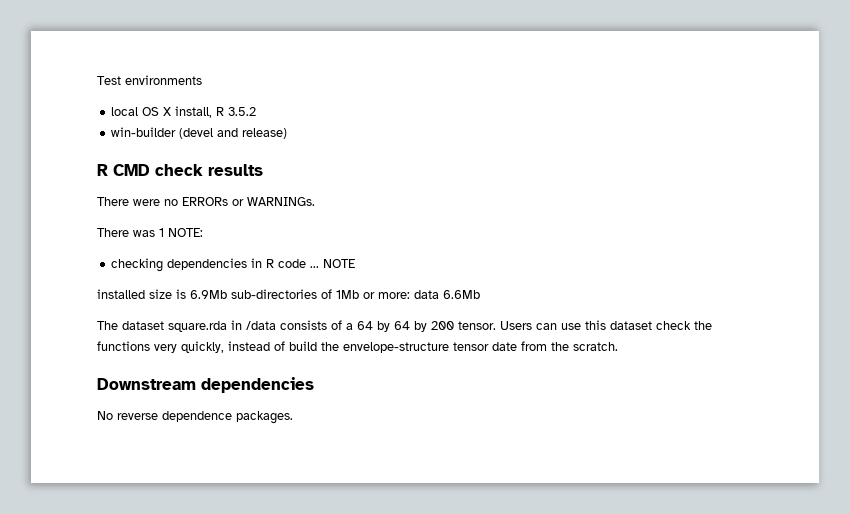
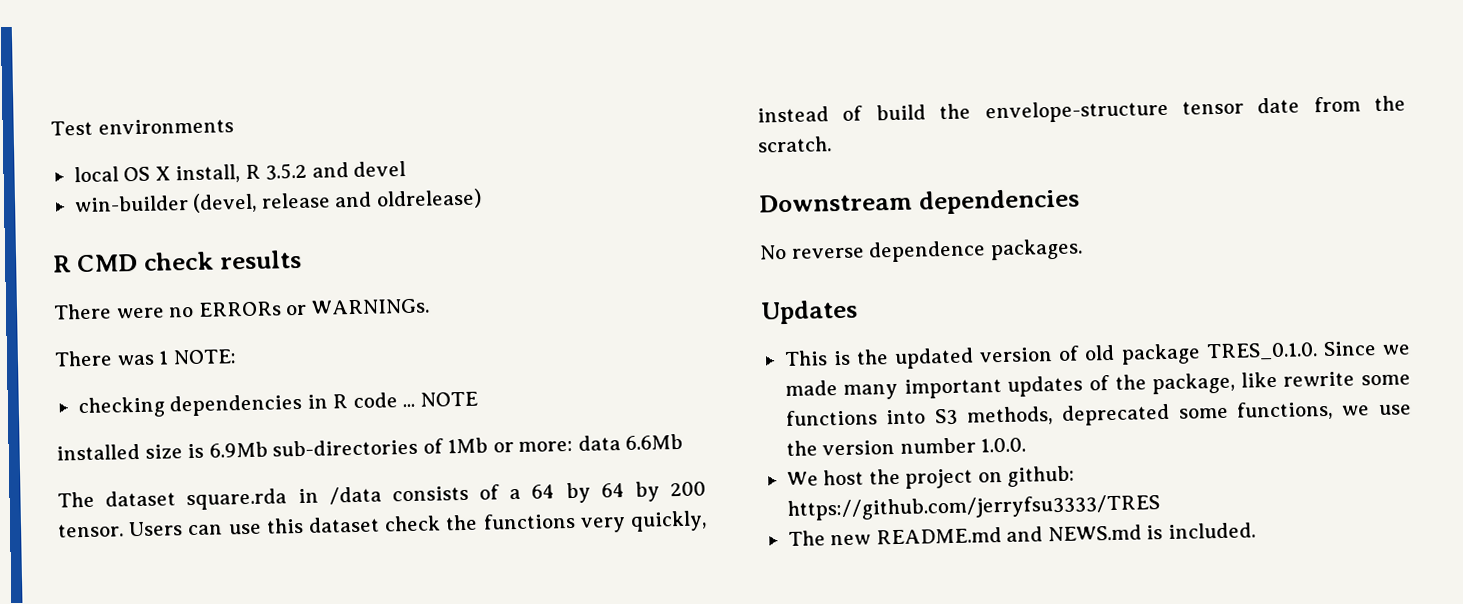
- local OS X install, R 3.5.2
+ local OS X install, R 3.5.2 and devel
- win-builder (devel and release)
+ win-builder (devel, release and oldrelease)
+ Updates
+ This is the updated version of old package TRES_0.1.0. Since we made many important updates of the package, like rewrite some functions into S3 methods, deprecated some functions, we use the version number 1.0.0.
+ We host the project on github: https://github.com/jerryfsu3333/TRES
+ The new README.md and NEWS.md is included.

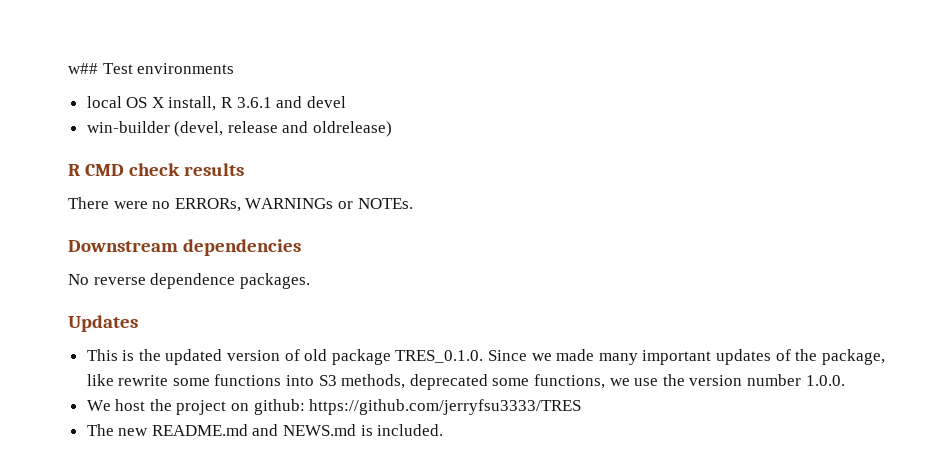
- Test environments
+ w## Test environments
- local OS X install, R 3.5.2 and devel
+ local OS X install, R 3.6.1 and devel
- There were no ERRORs or WARNINGs.
- There was 1 NOTE:
- checking dependencies in R code ... NOTE
- installed size is 6.9Mb sub-directories of 1Mb or more: data 6.6Mb
- The dataset square.rda in /data consists of a 64 by 64 by 200 tensor. Users can use this dataset check the functions very quickly, instead of build the envelope-structure tensor date from the scratch.
+ There were no ERRORs, WARNINGs or NOTEs.

